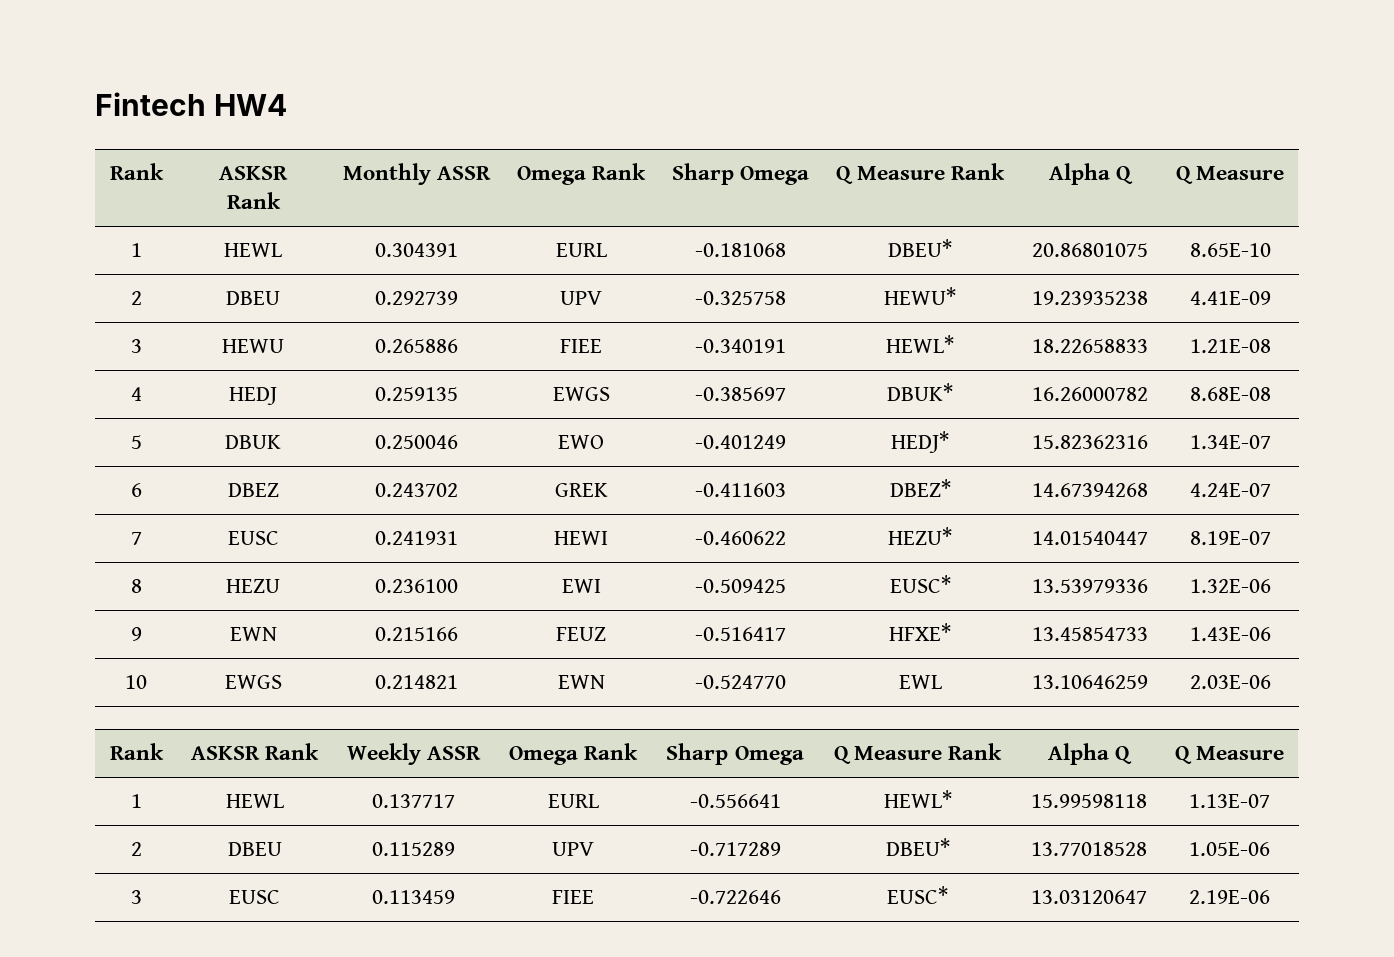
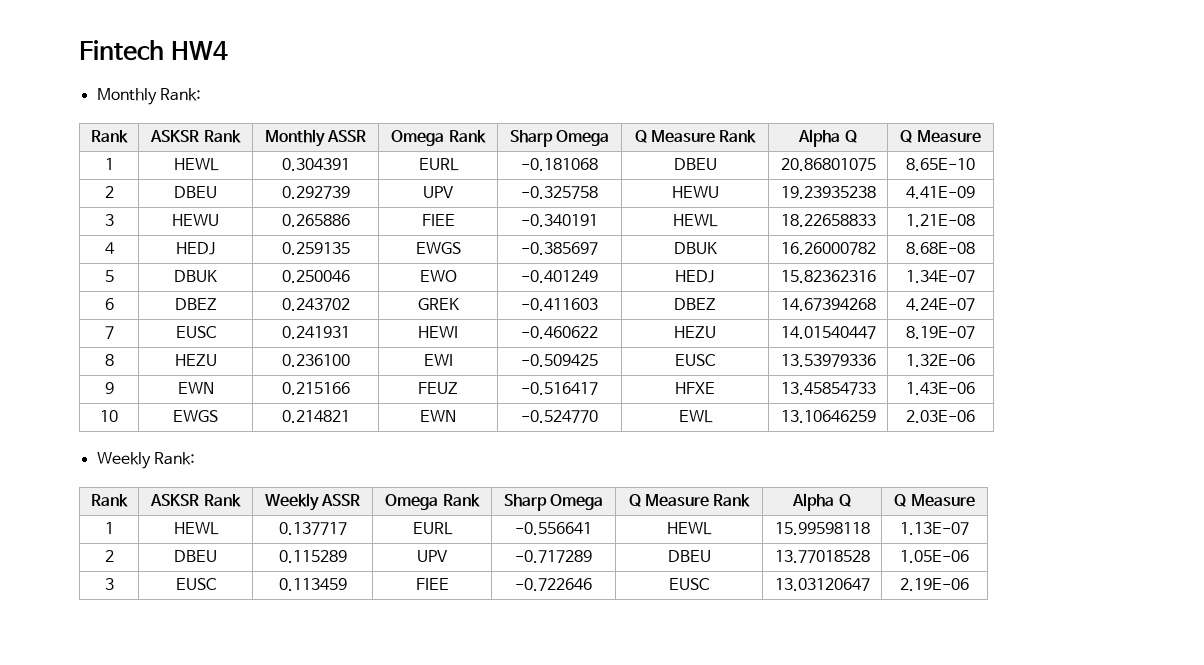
+ Monthly Rank:
- 1 | HEWL | 0.304391 | EURL | -0.181068 | DBEU* | 20.86801075 | 8.65E-10
+ 1 | HEWL | 0.304391 | EURL | -0.181068 | DBEU | 20.86801075 | 8.65E-10
- 2 | DBEU | 0.292739 | UPV | -0.325758 | HEWU* | 19.23935238 | 4.41E-09
+ 2 | DBEU | 0.292739 | UPV | -0.325758 | HEWU | 19.23935238 | 4.41E-09
- 3 | HEWU | 0.265886 | FIEE | -0.340191 | HEWL* | 18.22658833 | 1.21E-08
+ 3 | HEWU | 0.265886 | FIEE | -0.340191 | HEWL | 18.22658833 | 1.21E-08
- 4 | HEDJ | 0.259135 | EWGS | -0.385697 | DBUK* | 16.26000782 | 8.68E-08
+ 4 | HEDJ | 0.259135 | EWGS | -0.385697 | DBUK | 16.26000782 | 8.68E-08
- 5 | DBUK | 0.250046 | EWO | -0.401249 | HEDJ* | 15.82362316 | 1.34E-07
+ 5 | DBUK | 0.250046 | EWO | -0.401249 | HEDJ | 15.82362316 | 1.34E-07
- 6 | DBEZ | 0.243702 | GREK | -0.411603 | DBEZ* | 14.67394268 | 4.24E-07
+ 6 | DBEZ | 0.243702 | GREK | -0.411603 | DBEZ | 14.67394268 | 4.24E-07
- 7 | EUSC | 0.241931 | HEWI | -0.460622 | HEZU* | 14.01540447 | 8.19E-07
+ 7 | EUSC | 0.241931 | HEWI | -0.460622 | HEZU | 14.01540447 | 8.19E-07
- 8 | HEZU | 0.236100 | EWI | -0.509425 | EUSC* | 13.53979336 | 1.32E-06
+ 8 | HEZU | 0.236100 | EWI | -0.509425 | EUSC | 13.53979336 | 1.32E-06
- 9 | EWN | 0.215166 | FEUZ | -0.516417 | HFXE* | 13.45854733 | 1.43E-06
+ 9 | EWN | 0.215166 | FEUZ | -0.516417 | HFXE | 13.45854733 | 1.43E-06
+ Weekly Rank:
- 1 | HEWL | 0.137717 | EURL | -0.556641 | HEWL* | 15.99598118 | 1.13E-07
+ 1 | HEWL | 0.137717 | EURL | -0.556641 | HEWL | 15.99598118 | 1.13E-07
- 2 | DBEU | 0.115289 | UPV | -0.717289 | DBEU* | 13.77018528 | 1.05E-06
+ 2 | DBEU | 0.115289 | UPV | -0.717289 | DBEU | 13.77018528 | 1.05E-06
- 3 | EUSC | 0.113459 | FIEE | -0.722646 | EUSC* | 13.03120647 | 2.19E-06
+ 3 | EUSC | 0.113459 | FIEE | -0.722646 | EUSC | 13.03120647 | 2.19E-06

